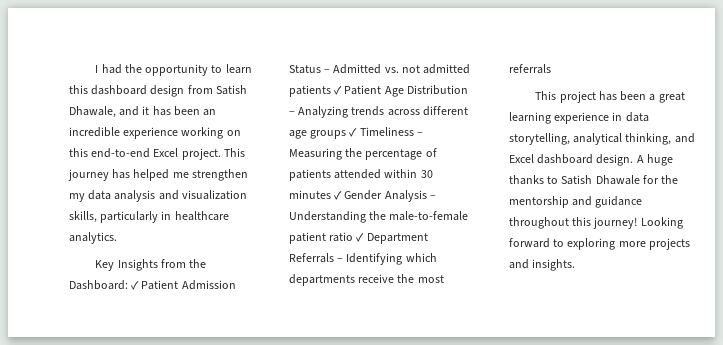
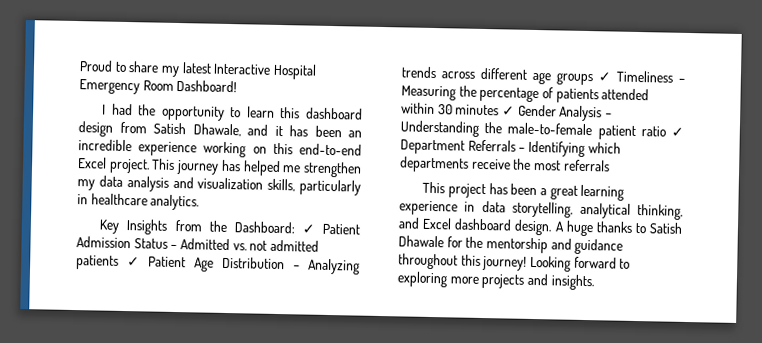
+ Proud to share my latest Interactive Hospital Emergency Room Dashboard!

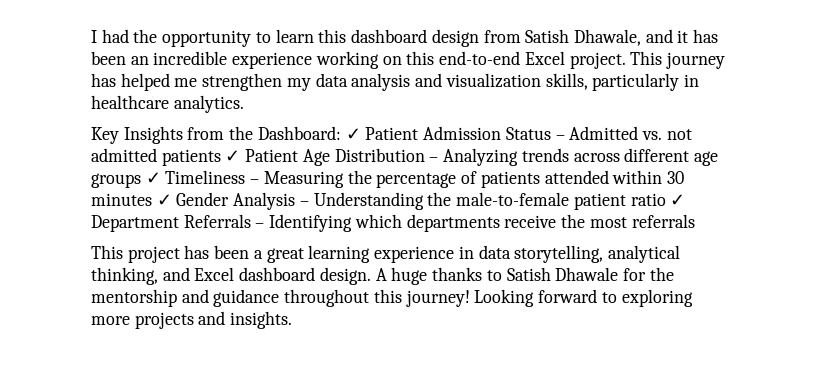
- Proud to share my latest Interactive Hospital Emergency Room Dashboard!

